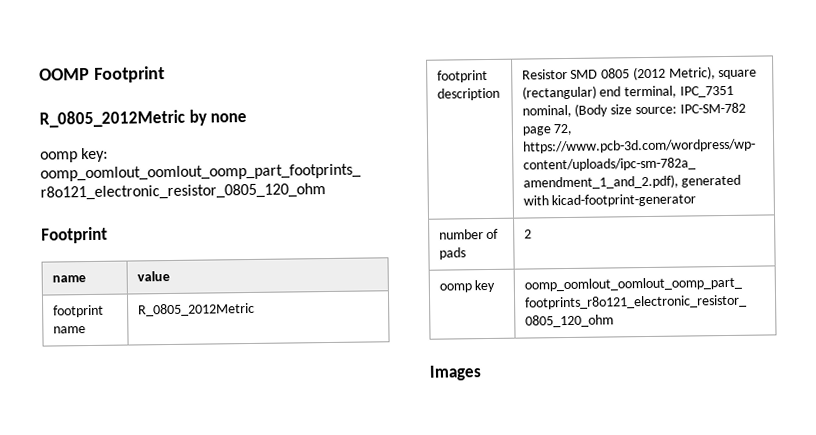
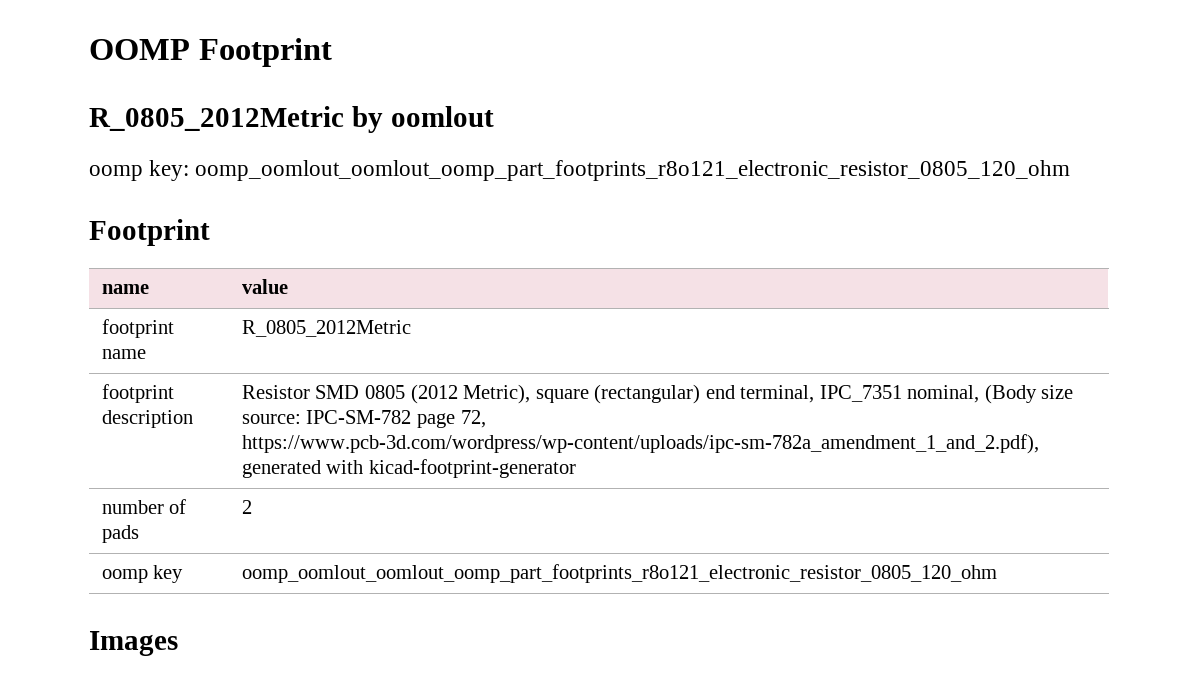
- R_0805_2012Metric by none
+ R_0805_2012Metric by oomlout

